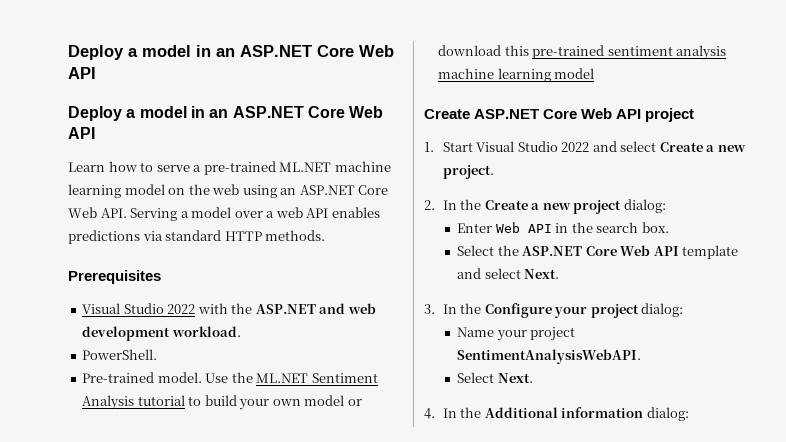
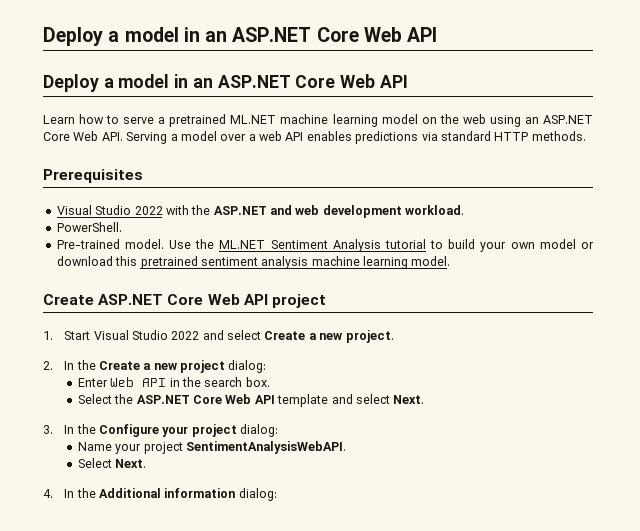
- Learn how to serve a pre-trained ML.NET machine learning model on the web using an ASP.NET Core Web API. Serving a model over a web API enables predictions via standard HTTP methods.
+ Learn how to serve a pretrained ML.NET machine learning model on the web using an ASP.NET Core Web API. Serving a model over a web API enables predictions via standard HTTP methods.
- Use the ML.NET Sentiment Analysis tutorial to build your own model or download this pre-trained sentiment analysis machine learning model
+ Use the ML.NET Sentiment Analysis tutorial to build your own model or download this pretrained sentiment analysis machine learning model.

